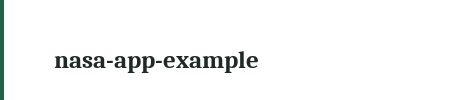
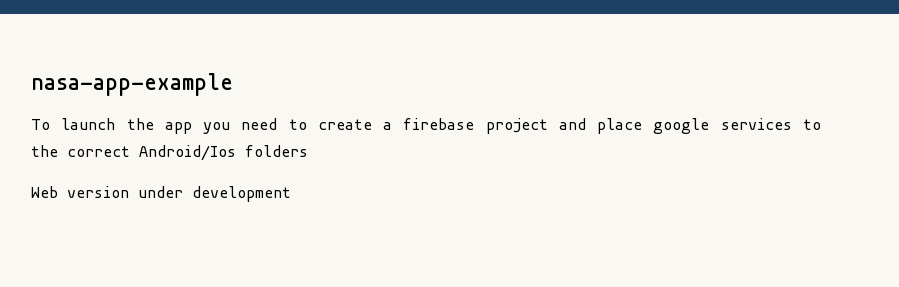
+ To launch the app you need to create a firebase project and place google services to the correct Android/Ios folders
+ Web version under development

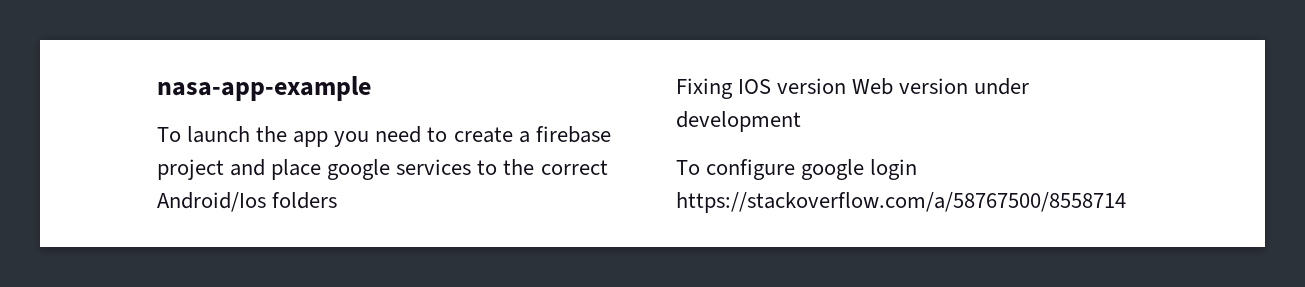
- Web version under development
+ Fixing IOS version Web version under development
+ To configure google login https://stackoverflow.com/a/58767500/8558714

